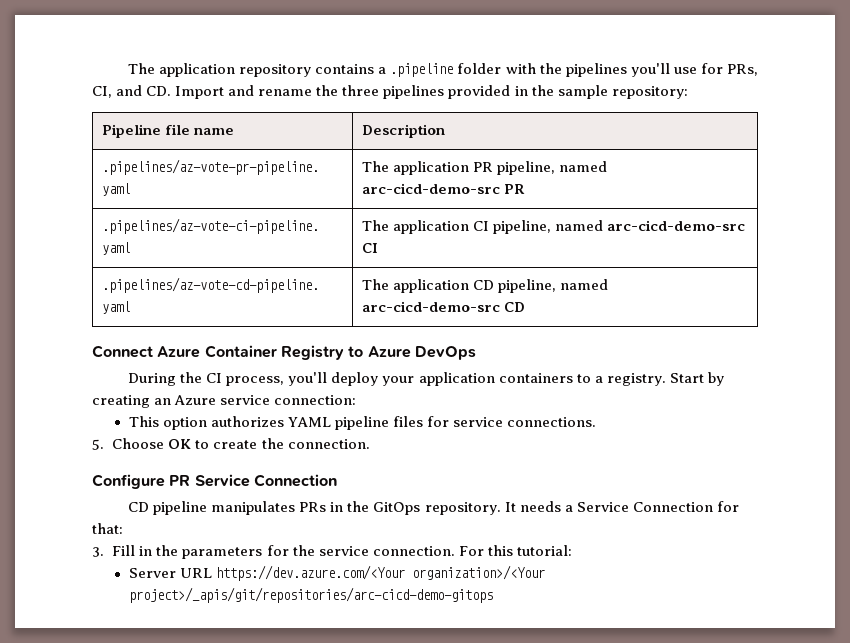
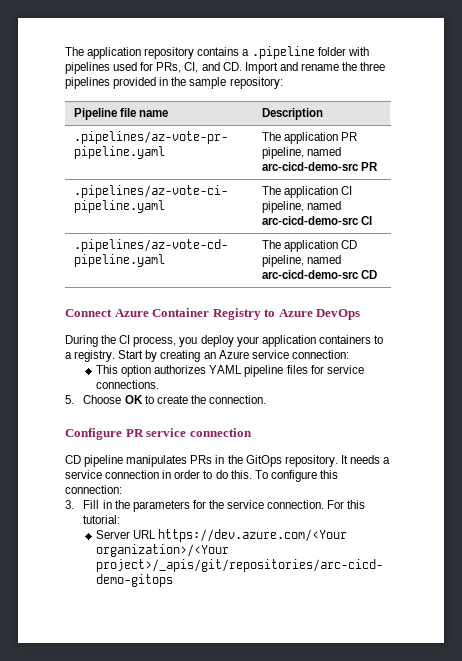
- The application repository contains a .pipeline folder with the pipelines you'll use for PRs, CI, and CD. Import and rename the three pipelines provided in the sample repository:
+ The application repository contains a .pipeline folder with pipelines used for PRs, CI, and CD. Import and rename the three pipelines provided in the sample repository:
- During the CI process, you'll deploy your application containers to a registry.
+ During the CI process, you deploy your application containers to a registry.
- Configure PR Service Connection
+ Configure PR service connection
- It needs a Service Connection for that:
+ It needs a service connection in order to do this. To configure this connection:

